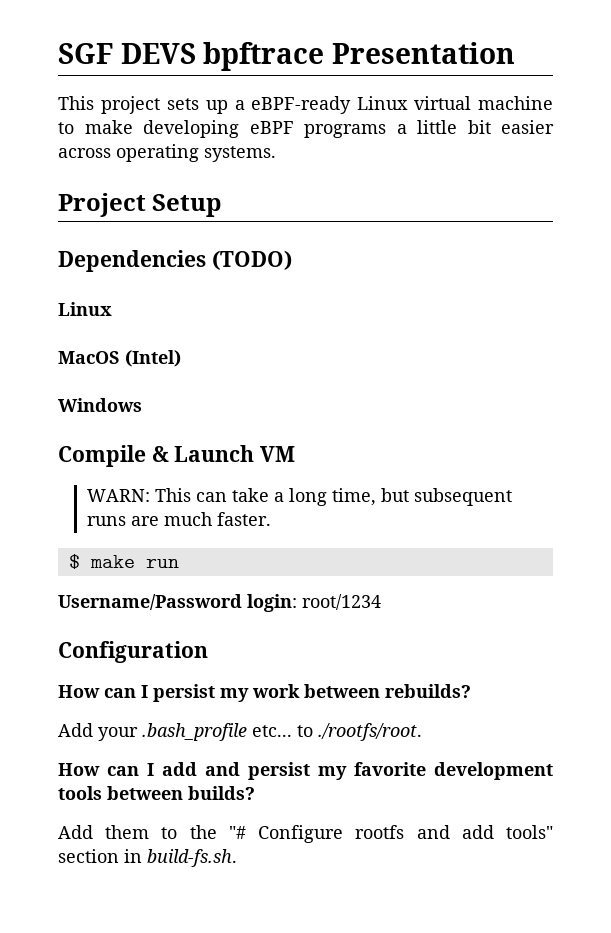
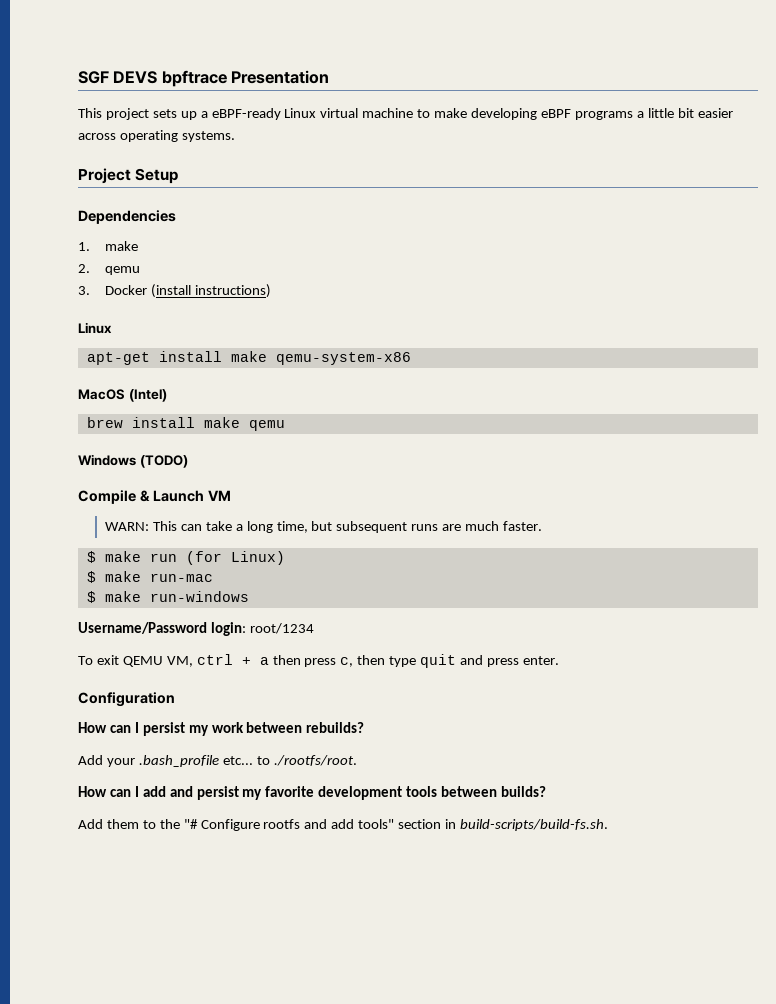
- Dependencies (TODO)
+ Dependencies
+ 1. make
+ 2. qemu
+ 3. Docker (install instructions)
  Linux
+ apt-get install make qemu-system-x86
  MacOS (Intel)
+ brew install make qemu
- Windows
+ Windows (TODO)
- $ make run
+ $ make run (for Linux)
+ $ make run-mac
+ $ make run-windows
  Username/Password login: root/1234
+ To exit QEMU VM, ctrl + a then press c, then type quit and press enter.
- Add them to the "# Configure rootfs and add tools" section in build-fs.sh.
+ Add them to the "# Configure rootfs and add tools" section in build-scripts/build-fs.sh.

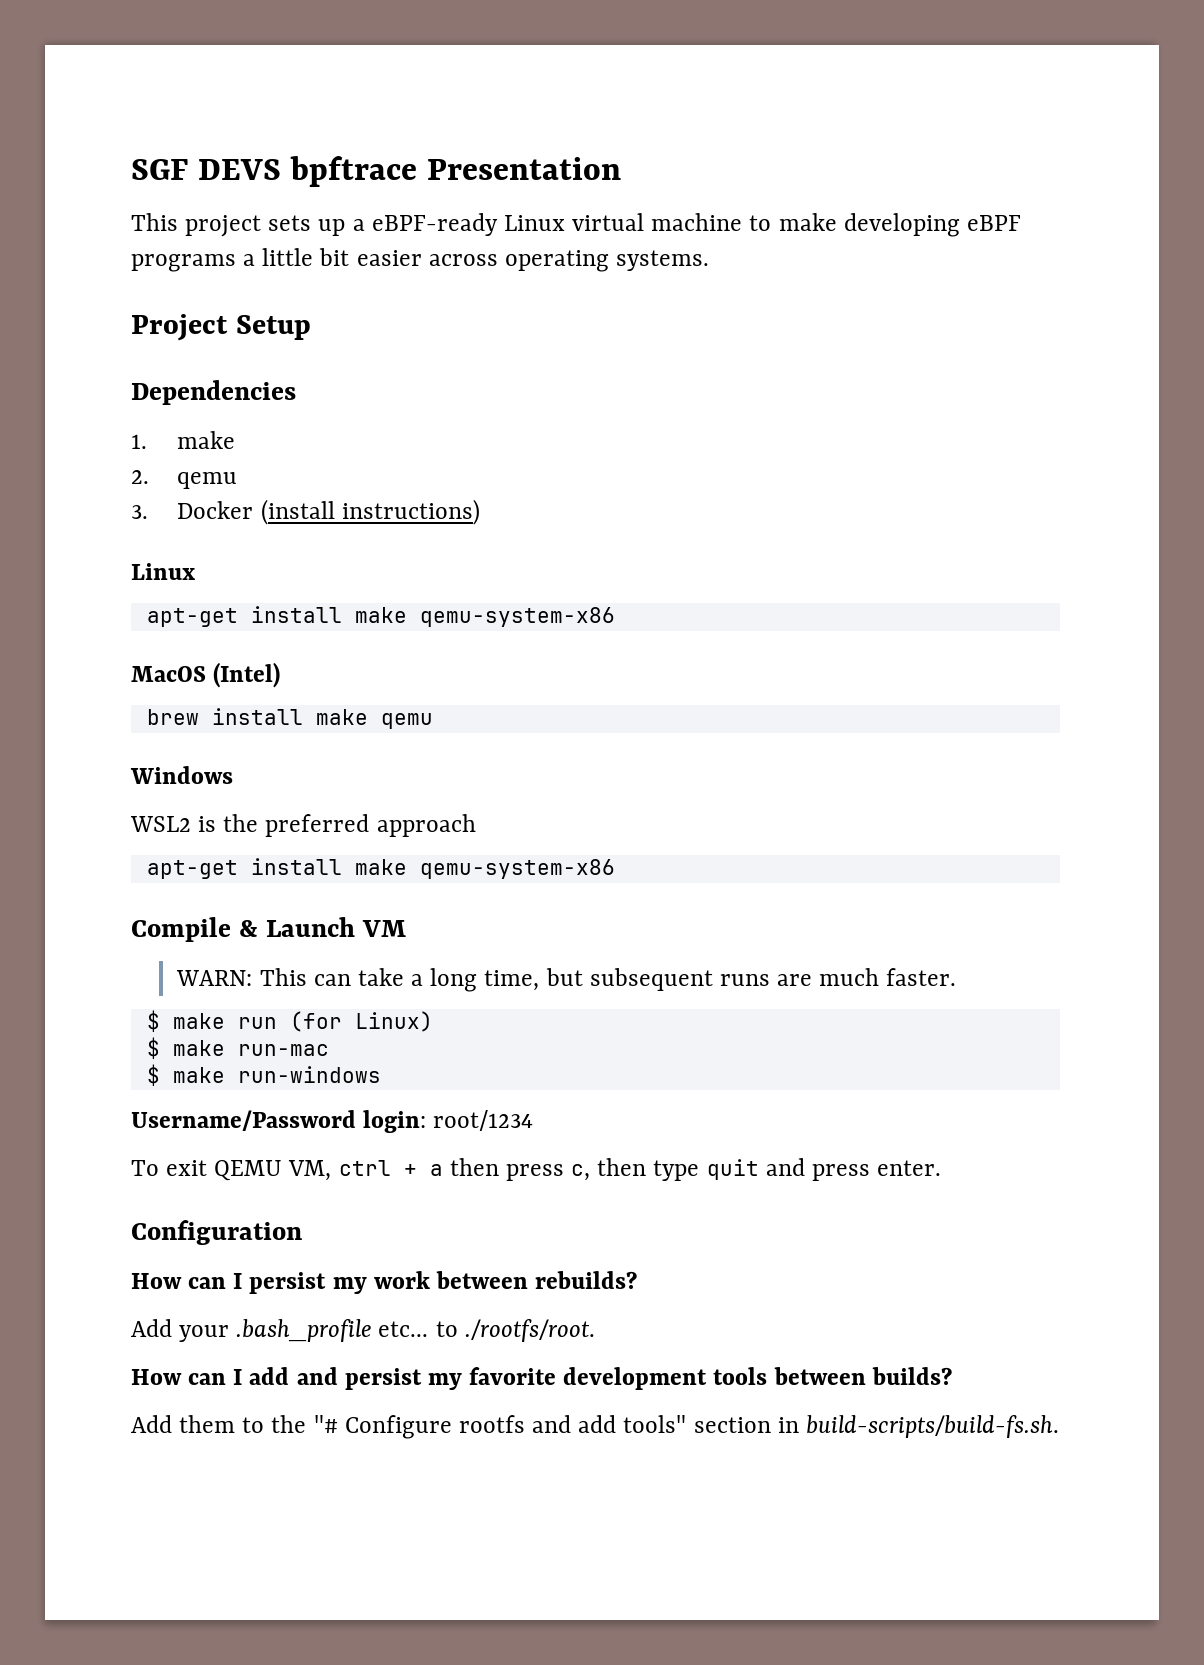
- Windows (TODO)
+ Windows
+ WSL2 is the preferred approach
+ apt-get install make qemu-system-x86

